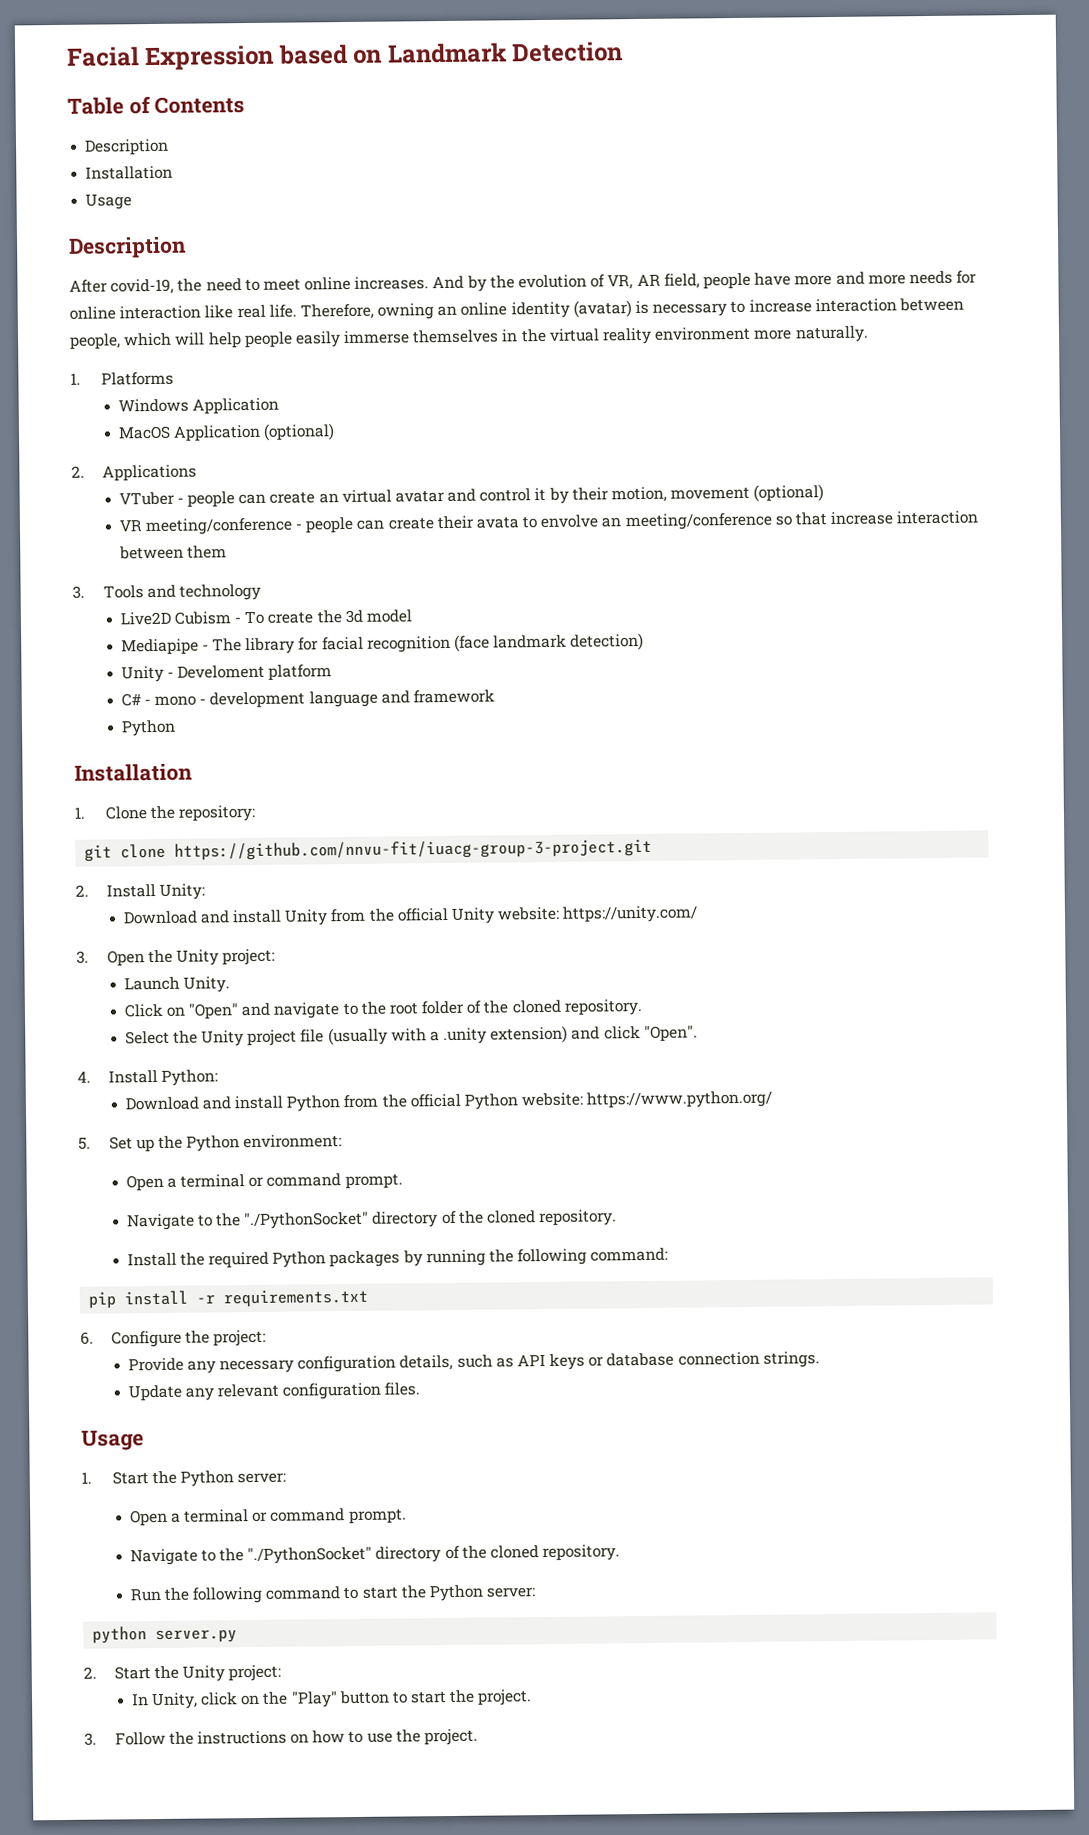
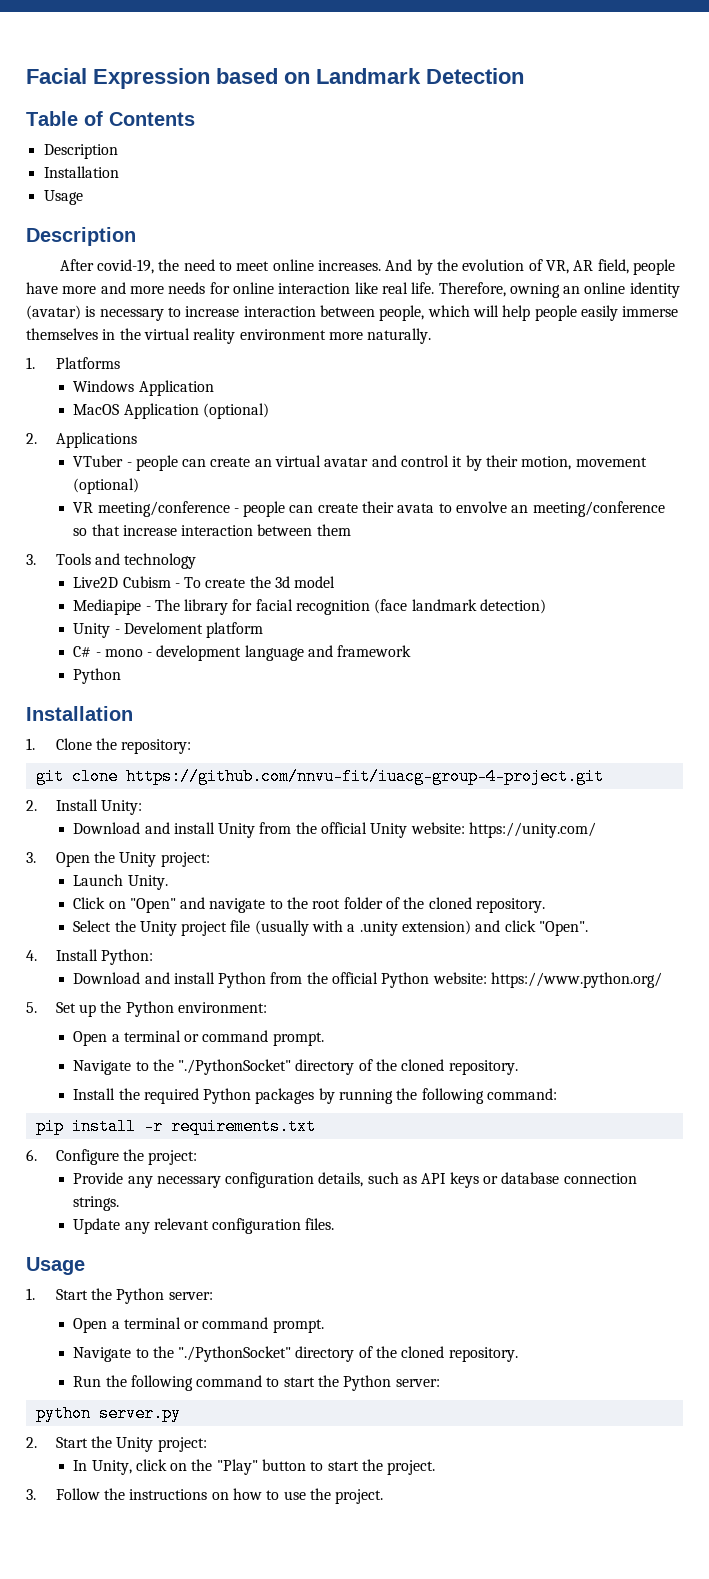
- git clone https://github.com/nnvu-fit/iuacg-group-3-project.git
+ git clone https://github.com/nnvu-fit/iuacg-group-4-project.git

